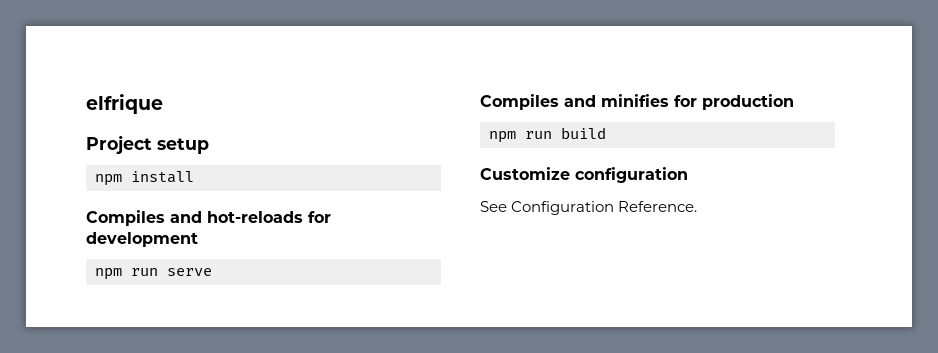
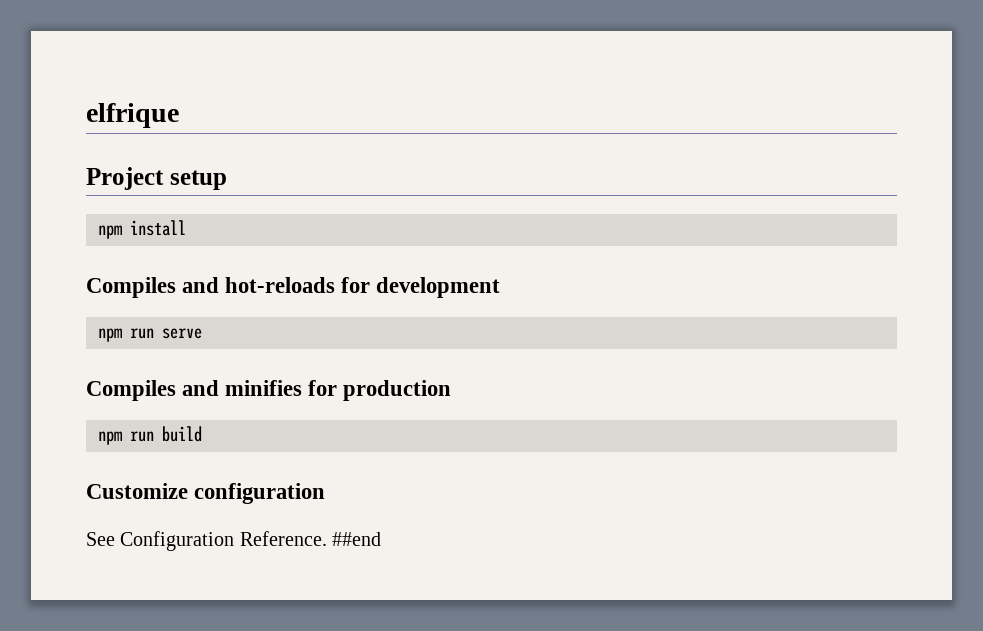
+ ##end

